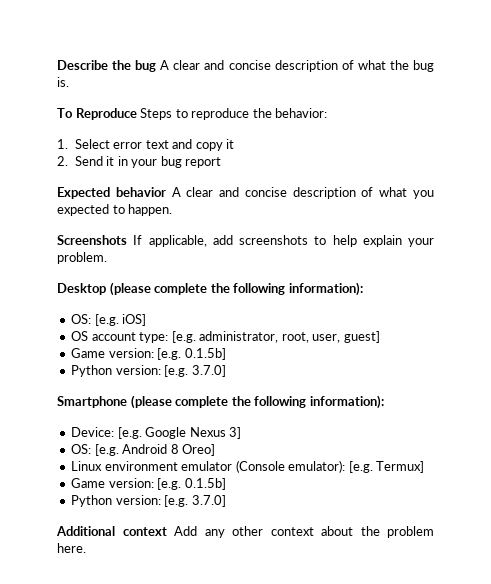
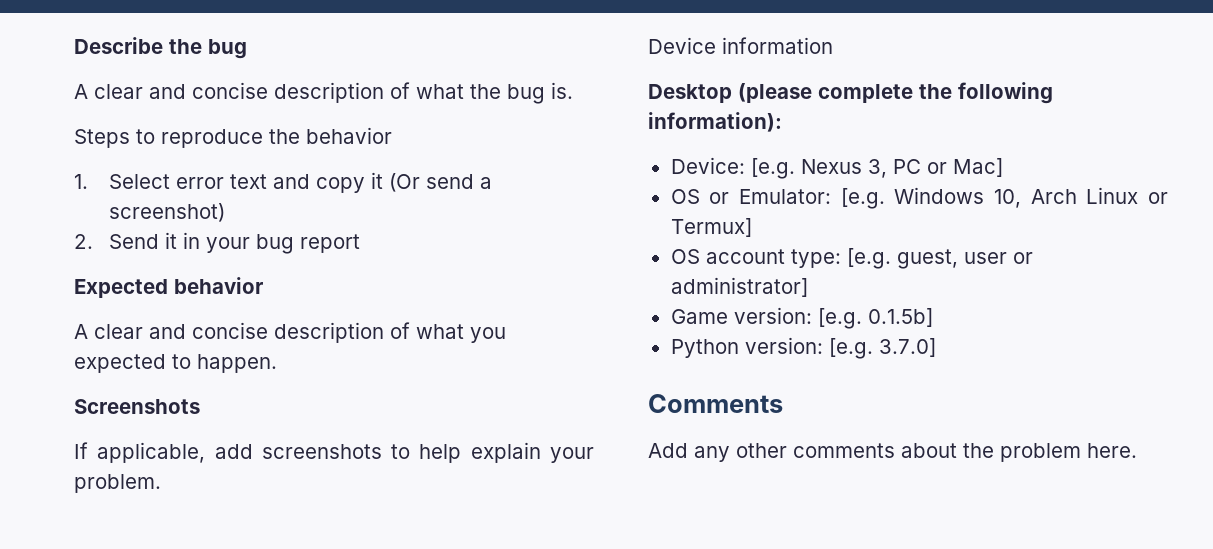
- Describe the bug A clear and concise description of what the bug is.
+ Describe the bug
+ A clear and concise description of what the bug is.
- To Reproduce Steps to reproduce the behavior:
+ Steps to reproduce the behavior
- 1. Select error text and copy it
+ 1. Select error text and copy it (Or send a screenshot)
- Expected behavior A clear and concise description of what you expected to happen.
+ Expected behavior
+ A clear and concise description of what you expected to happen.
- Screenshots If applicable, add screenshots to help explain your problem.
+ Screenshots
+ If applicable, add screenshots to help explain your problem.
+ Device information
- OS: [e.g. iOS]
+ Device: [e.g. Nexus 3, PC or Mac]
+ OS or Emulator: [e.g. Windows 10, Arch Linux or Termux]
- OS account type: [e.g. administrator, root, user, guest]
+ OS account type: [e.g. guest, user or administrator]
  Game version: [e.g. 0.1.5b]
  Python version: [e.g. 3.7.0]
- Smartphone (please complete the following information):
- Device: [e.g. Google Nexus 3]
- OS: [e.g. Android 8 Oreo]
- Linux environment emulator (Console emulator): [e.g. Termux]
- Game version: [e.g. 0.1.5b]
- Python version: [e.g. 3.7.0]
- Additional context Add any other context about the problem here.
+ Comments
+ Add any other comments about the problem here.

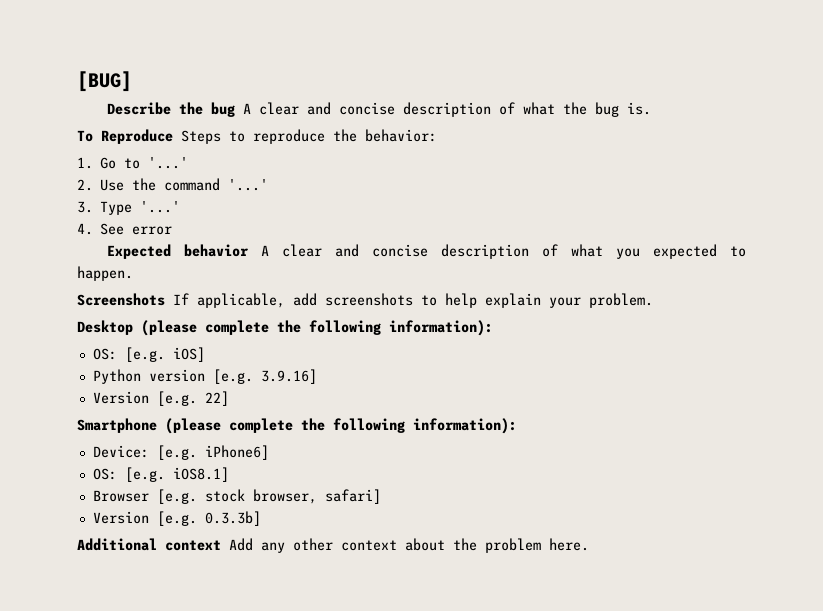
+ [BUG]
- Describe the bug
- A clear and concise description of what the bug is.
+ Describe the bug A clear and concise description of what the bug is.
- Steps to reproduce the behavior
+ To Reproduce Steps to reproduce the behavior:
- 1. Select error text and copy it (Or send a screenshot)
- 2. Send it in your bug report
+ 1. Go to '...'
+ 2. Use the command '...'
+ 3. Type '...'
+ 4. See error
- Expected behavior
- A clear and concise description of what you expected to happen.
+ Expected behavior A clear and concise description of what you expected to happen.
- Screenshots
- If applicable, add screenshots to help explain your problem.
+ Screenshots If applicable, add screenshots to help explain your problem.
- Device information
  Desktop (please complete the following information):
+ OS: [e.g. iOS]
+ Python version [e.g. 3.9.16]
+ Version [e.g. 22]
+ Smartphone (please complete the following information):
- Device: [e.g. Nexus 3, PC or Mac]
- OS or Emulator: [e.g. Windows 10, Arch Linux or Termux]
- OS account type: [e.g. guest, user or administrator]
- Game version: [e.g. 0.1.5b]
- Python version: [e.g. 3.7.0]
- Comments
- Add any other comments about the problem here.
+ Device: [e.g. iPhone6]
+ OS: [e.g. iOS8.1]
+ Browser [e.g. stock browser, safari]
+ Version [e.g. 0.3.3b]
+ Additional context Add any other context about the problem here.

